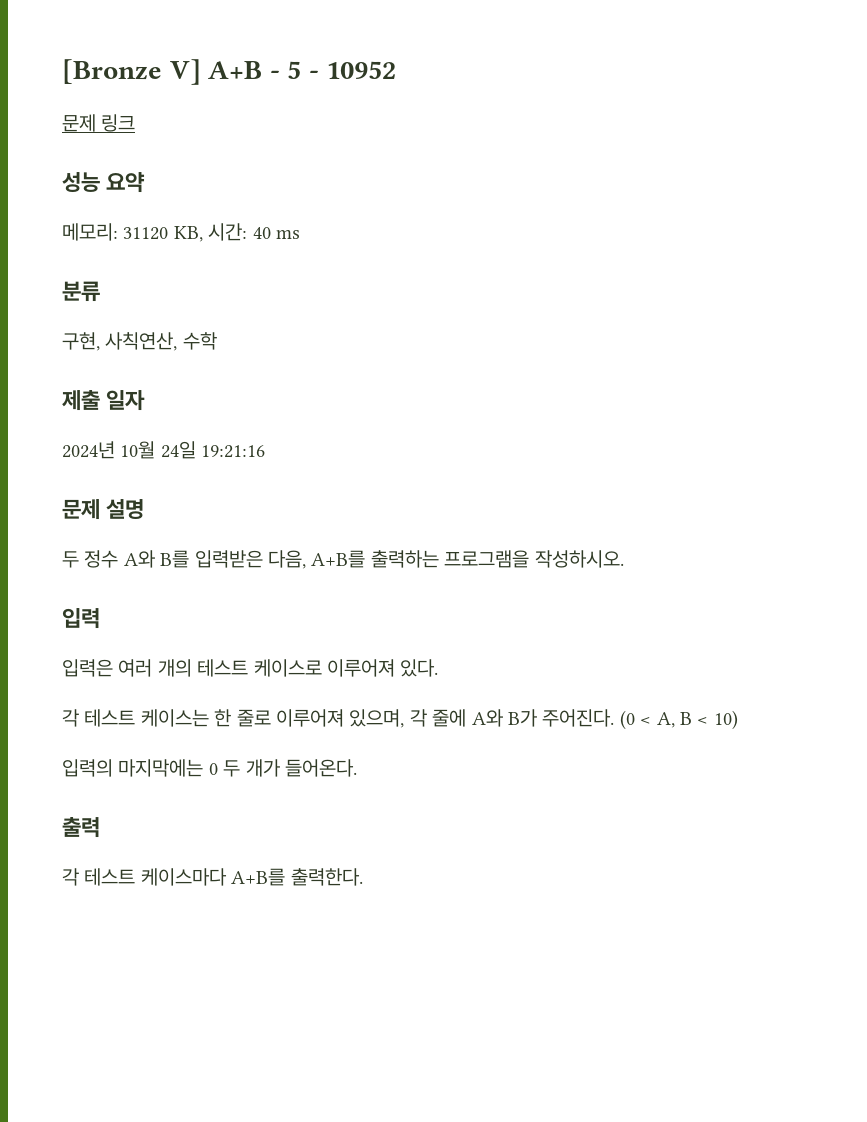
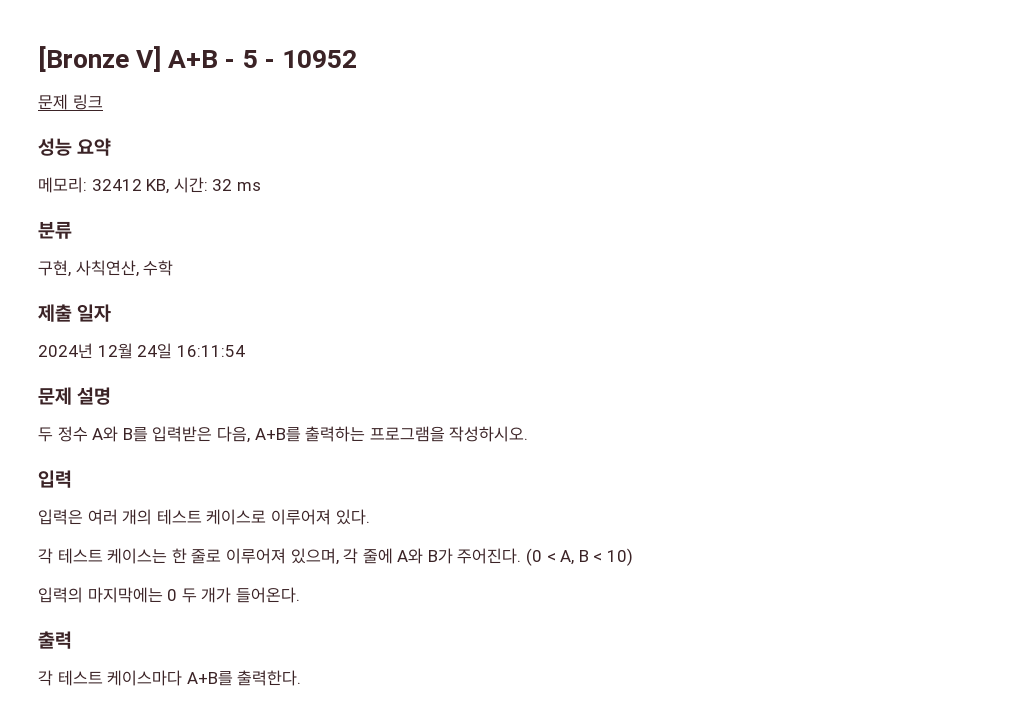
- 메모리: 31120 KB, 시간: 40 ms
+ 메모리: 32412 KB, 시간: 32 ms
- 2024년 10월 24일 19:21:16
+ 2024년 12월 24일 16:11:54

